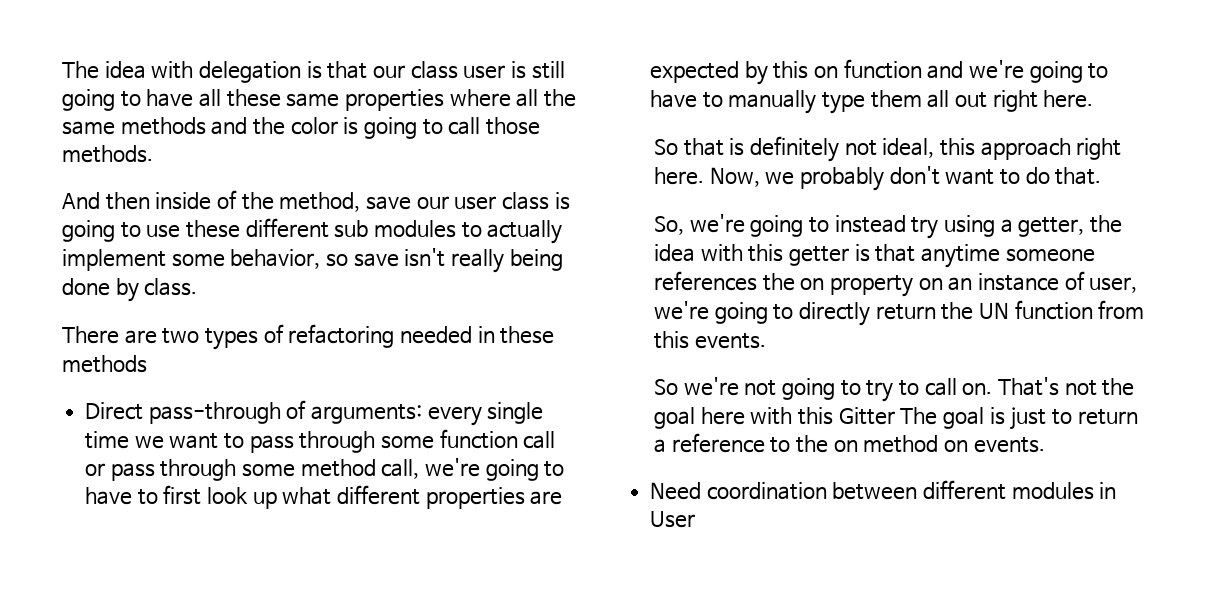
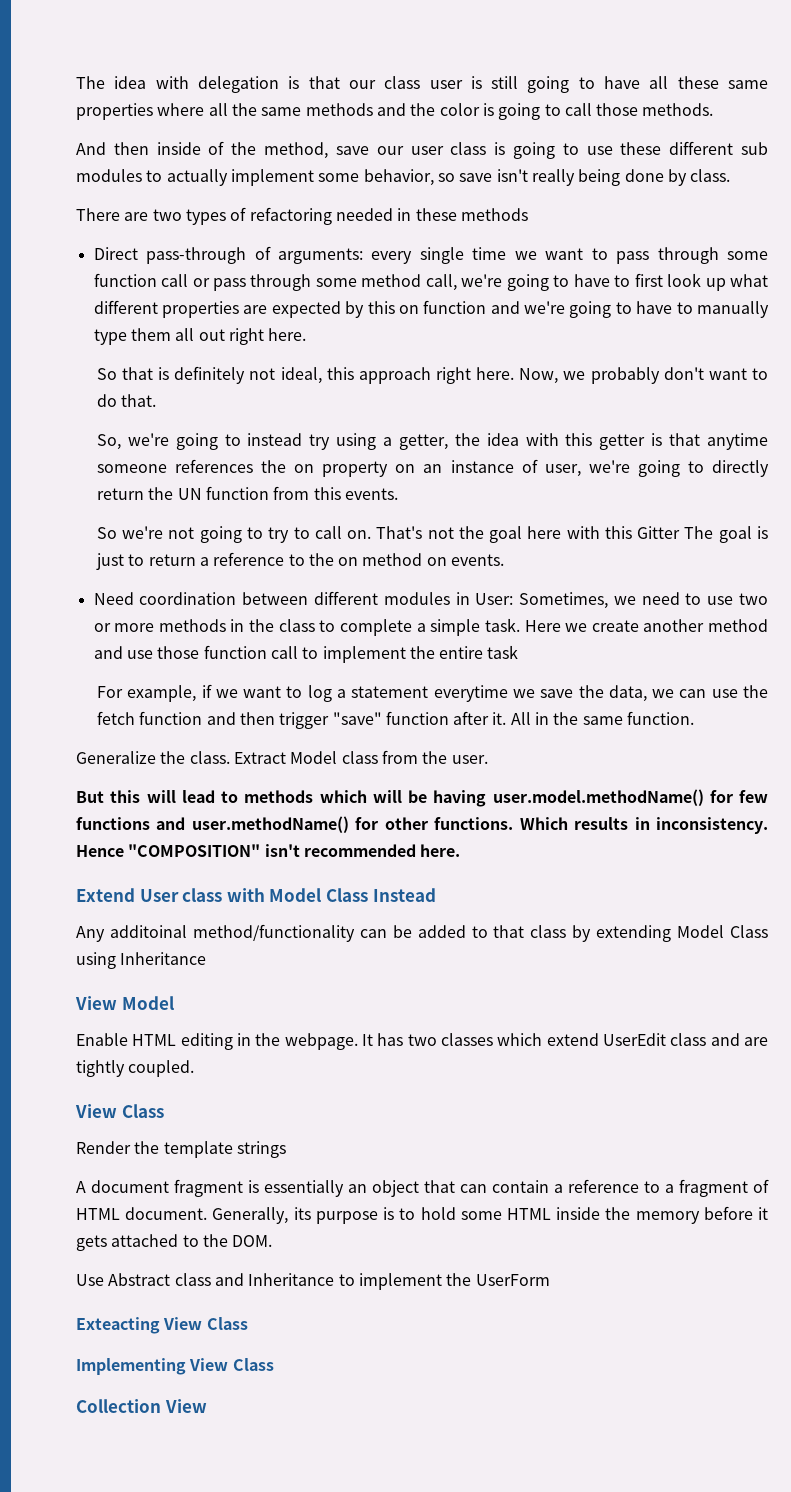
- Need coordination between different modules in User
+ Need coordination between different modules in User: Sometimes, we need to use two or more methods in the class to complete a simple task. Here we create another method and use those function call to implement the entire task
+ For example, if we want to log a statement everytime we save the data, we can use the fetch function and then trigger "save" function after it. All in the same function.
+ Generalize the class. Extract Model class from the user.
+ But this will lead to methods which will be having user.model.methodName() for few functions and user.methodName() for other functions. Which results in inconsistency. Hence "COMPOSITION" isn't recommended here.
+ Extend User class with Model Class Instead
+ Any additoinal method/functionality can be added to that class by extending Model Class using Inheritance
+ View Model
+ Enable HTML editing in the webpage. It has two classes which extend UserEdit class and are tightly coupled.
+ View Class
+ Render the template strings
+ A document fragment is essentially an object that can contain a reference to a fragment of HTML document. Generally, its purpose is to hold some HTML inside the memory before it gets attached to the DOM.
+ Use Abstract class and Inheritance to implement the UserForm
+ Exteacting View Class
+ Implementing View Class
+ Collection View

